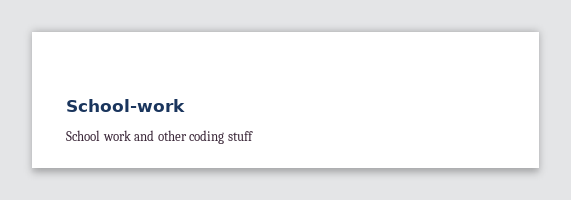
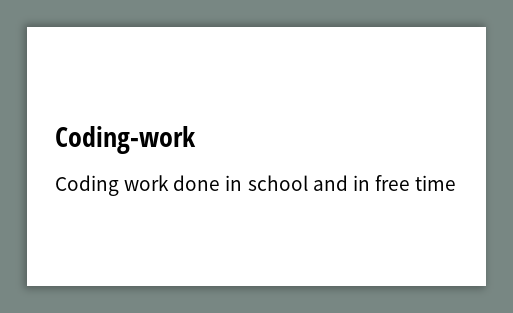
- School-work
- School work and other coding stuff
+ Coding-work
+ Coding work done in school and in free time

